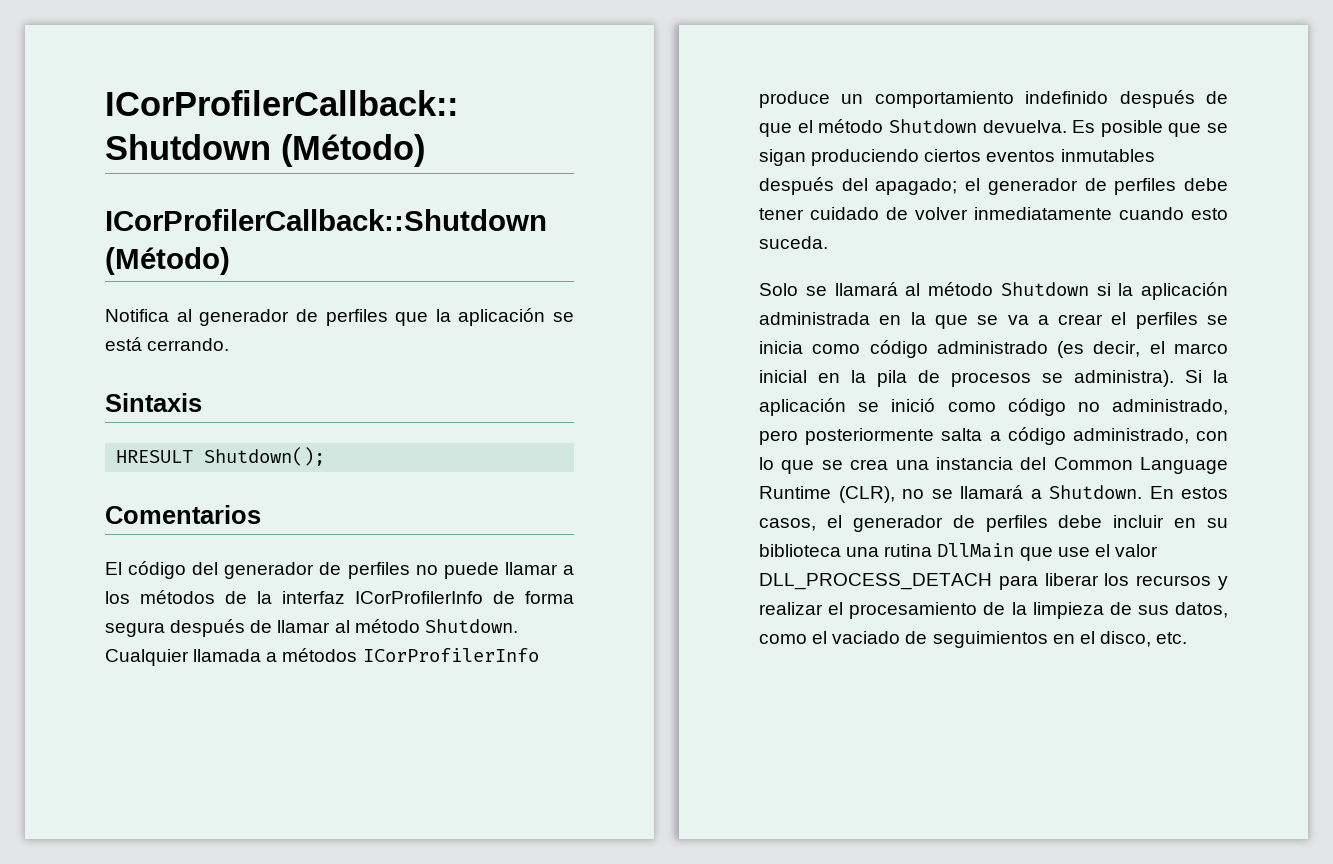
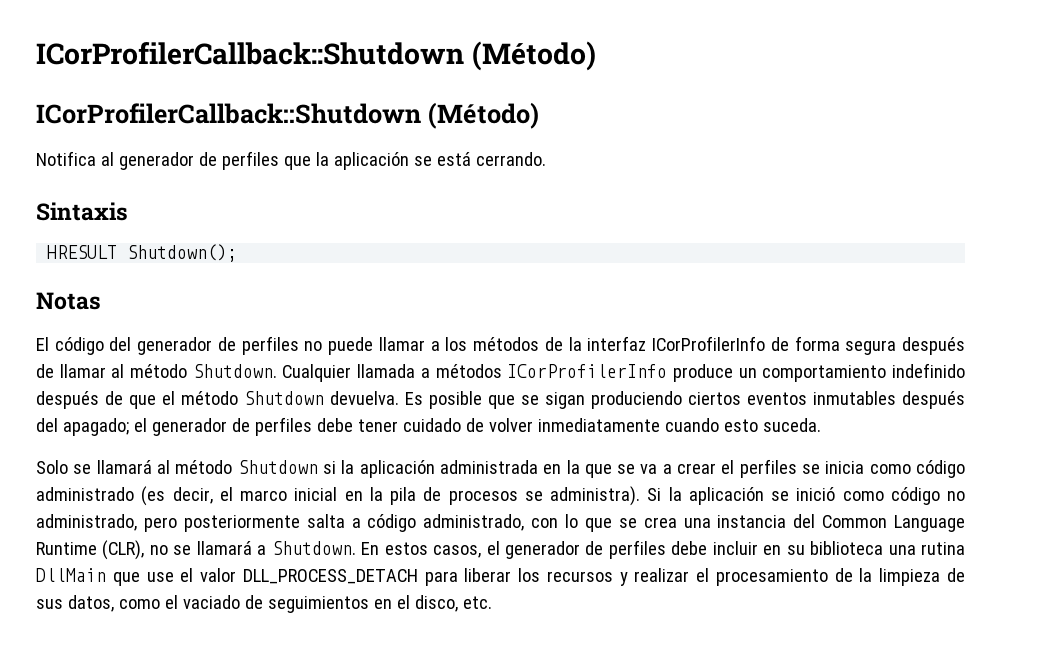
- Comentarios
+ Notas

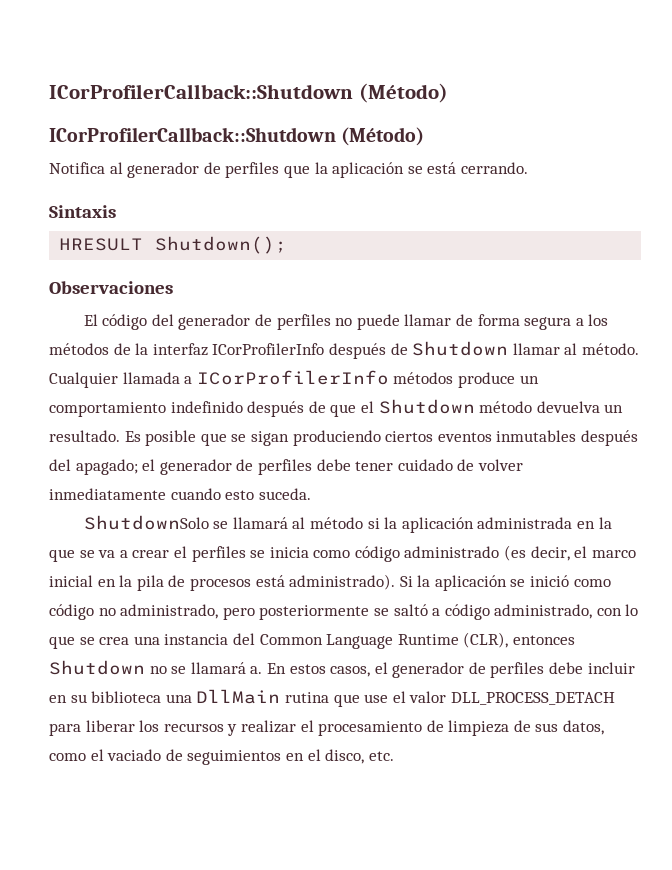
- Notas
+ Observaciones
- El código del generador de perfiles no puede llamar a los métodos de la interfaz ICorProfilerInfo de forma segura después de llamar al método Shutdown.
+ El código del generador de perfiles no puede llamar de forma segura a los métodos de la interfaz ICorProfilerInfo después de Shutdown llamar al método.
- Cualquier llamada a métodos ICorProfilerInfo produce un comportamiento indefinido después de que el método Shutdown devuelva.
+ Cualquier llamada a ICorProfilerInfo métodos produce un comportamiento indefinido después de que el Shutdown método devuelva un resultado.
- Solo se llamará al método Shutdown si la aplicación administrada en la que se va a crear el perfiles se inicia como código administrado (es decir, el marco inicial en la pila de procesos se administra).
+ ShutdownSolo se llamará al método si la aplicación administrada en la que se va a crear el perfiles se inicia como código administrado (es decir, el marco inicial en la pila de procesos está administrado).
- Si la aplicación se inició como código no administrado, pero posteriormente salta a código administrado, con lo que se crea una instancia del Common Language Runtime (CLR), no se llamará a Shutdown.
+ Si la aplicación se inició como código no administrado, pero posteriormente se saltó a código administrado, con lo que se crea una instancia del Common Language Runtime (CLR), entonces Shutdown no se llamará a.
- En estos casos, el generador de perfiles debe incluir en su biblioteca una rutina DllMain que use el valor DLL_PROCESS_DETACH para liberar los recursos y realizar el procesamiento de la limpieza de sus datos, como el vaciado de seguimientos en el disco, etc.
+ En estos casos, el generador de perfiles debe incluir en su biblioteca una DllMain rutina que use el valor DLL_PROCESS_DETACH para liberar los recursos y realizar el procesamiento de limpieza de sus datos, como el vaciado de seguimientos en el disco, etc.

